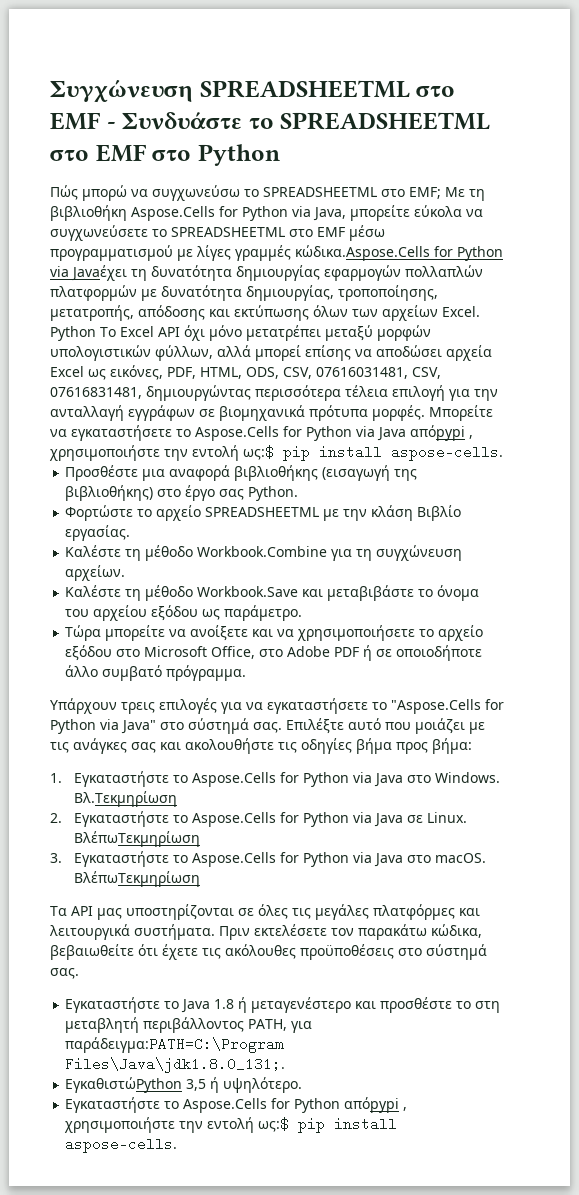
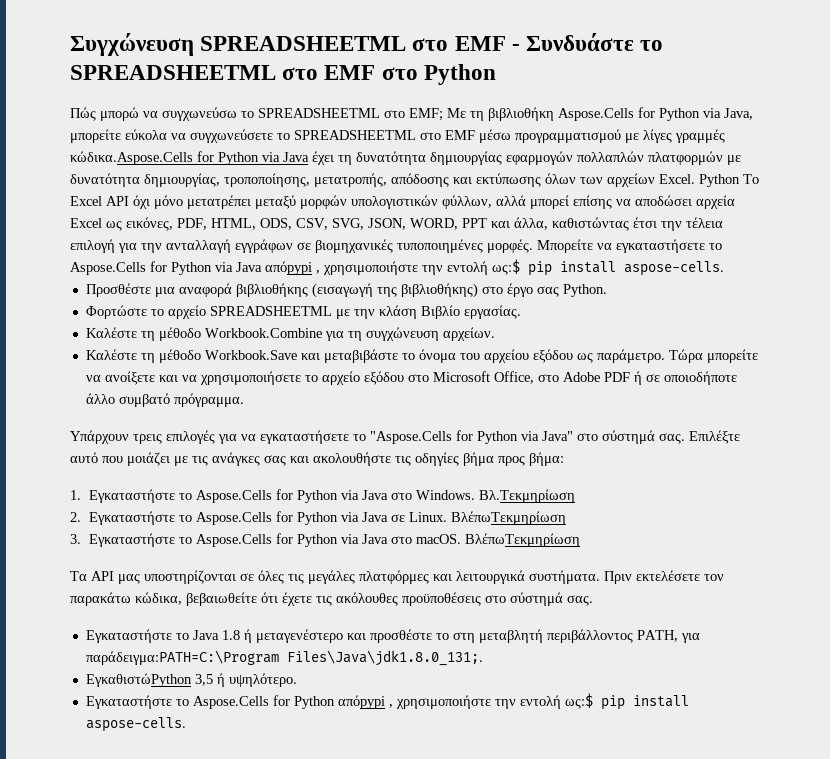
- Πώς μπορώ να συγχωνεύσω το SPREADSHEETML στο EMF; Με τη βιβλιοθήκη Aspose.Cells for Python via Java, μπορείτε εύκολα να συγχωνεύσετε το SPREADSHEETML στο EMF μέσω προγραμματισμού με λίγες γραμμές κώδικα.Aspose.Cells for Python via Javaέχει τη δυνατότητα δημιουργίας εφαρμογών πολλαπλών πλατφορμών με δυνατότητα δημιουργίας, τροποποίησης, μετατροπής, απόδοσης και εκτύπωσης όλων των αρχείων Excel.
+ Πώς μπορώ να συγχωνεύσω το SPREADSHEETML στο EMF; Με τη βιβλιοθήκη Aspose.Cells for Python via Java, μπορείτε εύκολα να συγχωνεύσετε το SPREADSHEETML στο EMF μέσω προγραμματισμού με λίγες γραμμές κώδικα.Aspose.Cells for Python via Java έχει τη δυνατότητα δημιουργίας εφαρμογών πολλαπλών πλατφορμών με δυνατότητα δημιουργίας, τροποποίησης, μετατροπής, απόδοσης και εκτύπωσης όλων των αρχείων Excel.
- Python Το Excel API όχι μόνο μετατρέπει μεταξύ μορφών υπολογιστικών φύλλων, αλλά μπορεί επίσης να αποδώσει αρχεία Excel ως εικόνες, PDF, HTML, ODS, CSV, 07616031481, CSV, 07616831481, δημιουργώντας περισσότερα τέλεια επιλογή για την ανταλλαγή εγγράφων σε βιομηχανικά πρότυπα μορφές.
+ Python Το Excel API όχι μόνο μετατρέπει μεταξύ μορφών υπολογιστικών φύλλων, αλλά μπορεί επίσης να αποδώσει αρχεία Excel ως εικόνες, PDF, HTML, ODS, CSV, SVG, JSON, WORD, PPT και άλλα, καθιστώντας έτσι την τέλεια επιλογή για την ανταλλαγή εγγράφων σε βιομηχανικές τυποποιημένες μορφές.
- Καλέστε τη μέθοδο Workbook.Save και μεταβιβάστε το όνομα του αρχείου εξόδου ως παράμετρο.
- Τώρα μπορείτε να ανοίξετε και να χρησιμοποιήσετε το αρχείο εξόδου στο Microsoft Office, στο Adobe PDF ή σε οποιοδήποτε άλλο συμβατό πρόγραμμα.
+ Καλέστε τη μέθοδο Workbook.Save και μεταβιβάστε το όνομα του αρχείου εξόδου ως παράμετρο. Τώρα μπορείτε να ανοίξετε και να χρησιμοποιήσετε το αρχείο εξόδου στο Microsoft Office, στο Adobe PDF ή σε οποιοδήποτε άλλο συμβατό πρόγραμμα.

